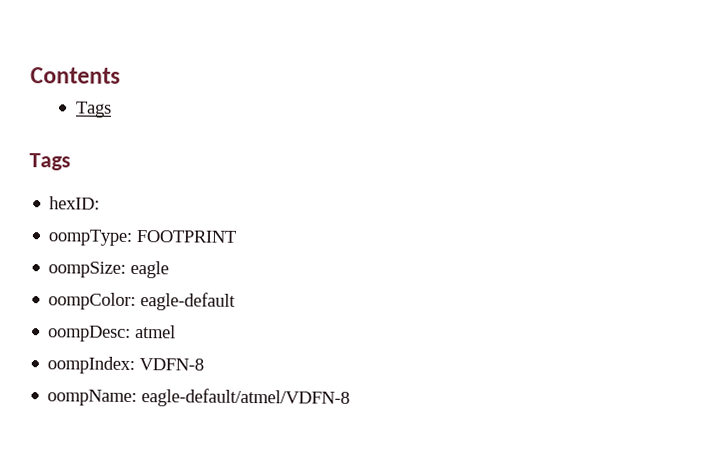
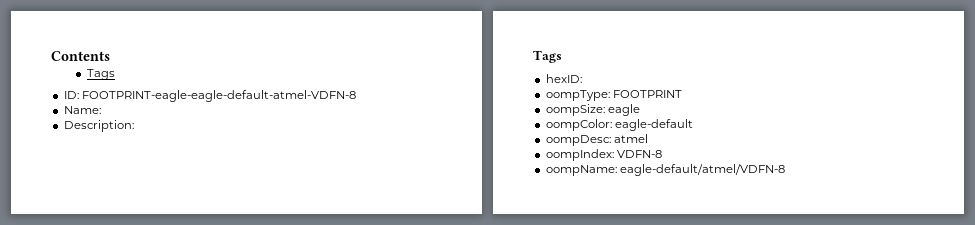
+ ID: FOOTPRINT-eagle-eagle-default-atmel-VDFN-8
+ Name:
+ Description:

